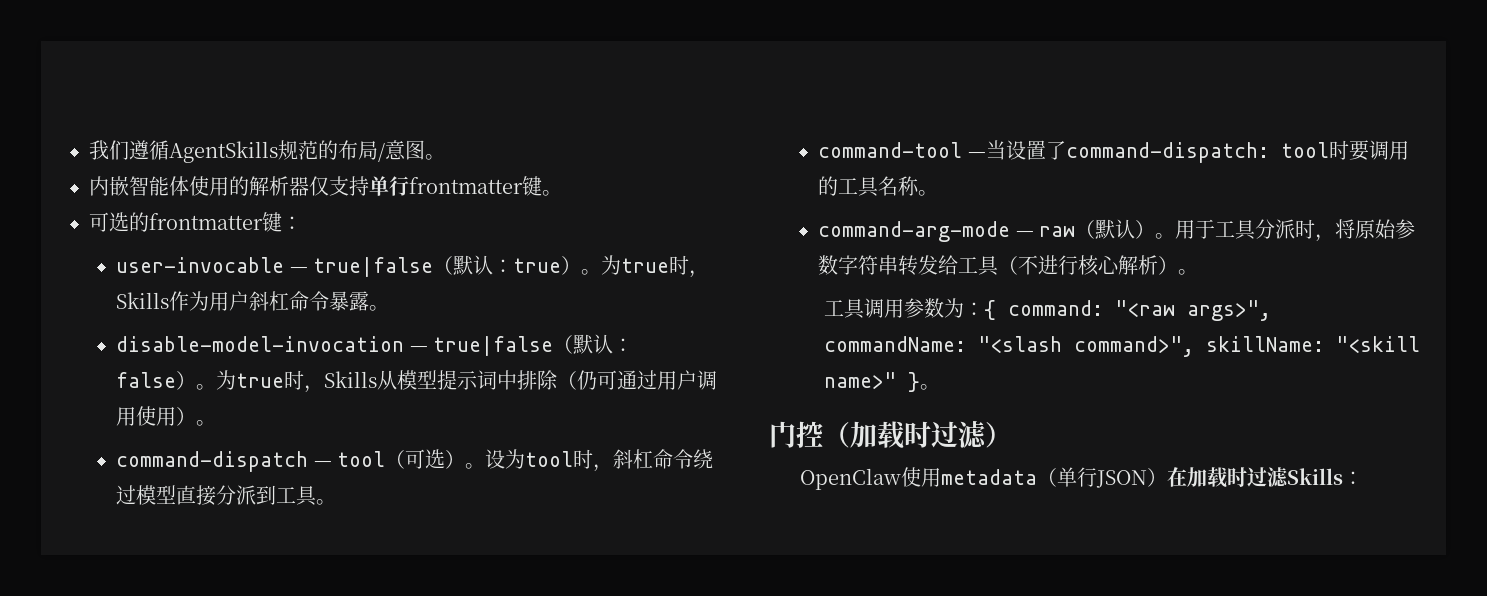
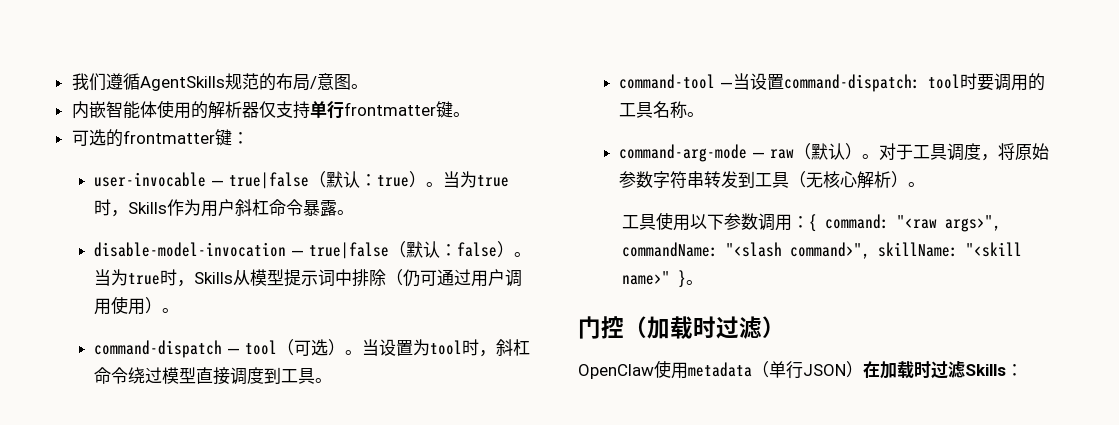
- 为true时，Skills作为用户斜杠命令暴露。
+ 当为true时，Skills作为用户斜杠命令暴露。
- 为true时，Skills从模型提示词中排除（仍可通过用户调用使用）。
+ 当为true时，Skills从模型提示词中排除（仍可通过用户调用使用）。
- 设为tool时，斜杠命令绕过模型直接分派到工具。
+ 当设置为tool时，斜杠命令绕过模型直接调度到工具。
- command-tool —当设置了command-dispatch: tool时要调用的工具名称。
+ command-tool —当设置command-dispatch: tool时要调用的工具名称。
- 用于工具分派时，将原始参数字符串转发给工具（不进行核心解析）。
+ 对于工具调度，将原始参数字符串转发到工具（无核心解析）。
- 工具调用参数为：{ command: "<raw args>", commandName: "<slash command>", skillName: "<skill name>" }。
+ 工具使用以下参数调用：{ command: "<raw args>", commandName: "<slash command>", skillName: "<skill name>" }。

